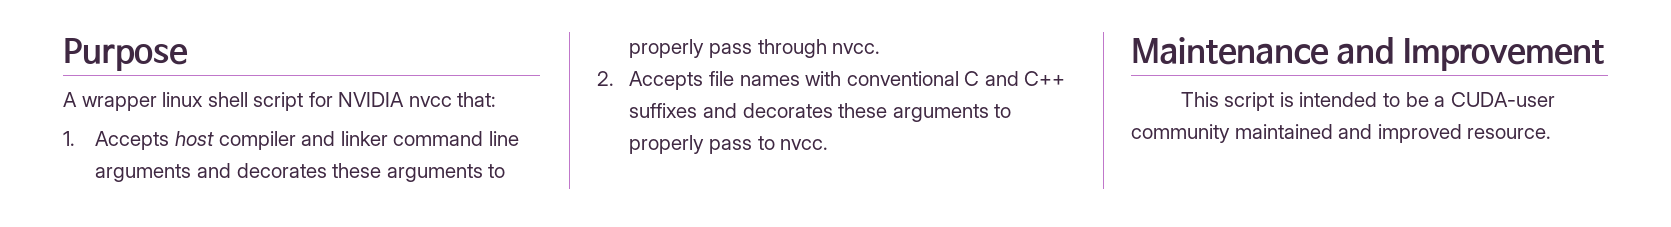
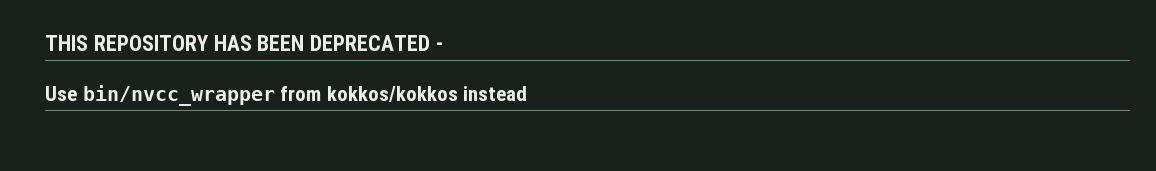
- Purpose
- A wrapper linux shell script for NVIDIA nvcc that:
- 1. Accepts host compiler and linker command line arguments and decorates these arguments to properly pass through nvcc.
- 2. Accepts file names with conventional C and C++ suffixes and decorates these arguments to properly pass to nvcc.
- Maintenance and Improvement
- This script is intended to be a CUDA-user community maintained and improved resource.
+ THIS REPOSITORY HAS BEEN DEPRECATED -
+ Use bin/nvcc_wrapper from kokkos/kokkos instead

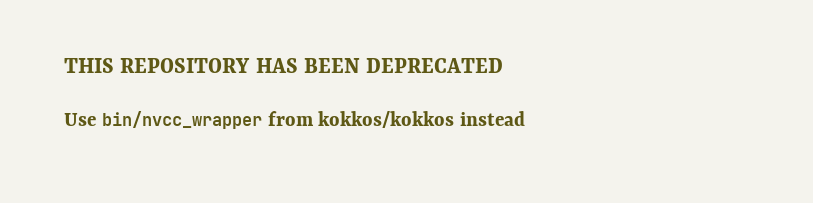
- THIS REPOSITORY HAS BEEN DEPRECATED -
+ THIS REPOSITORY HAS BEEN DEPRECATED

